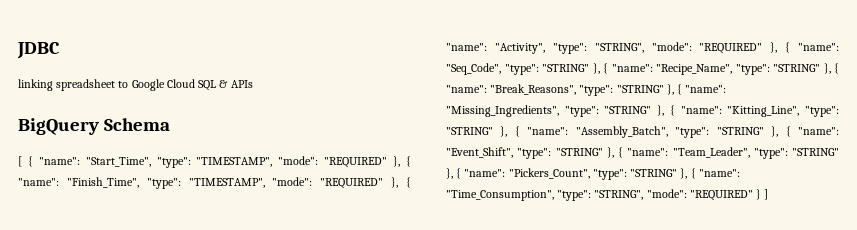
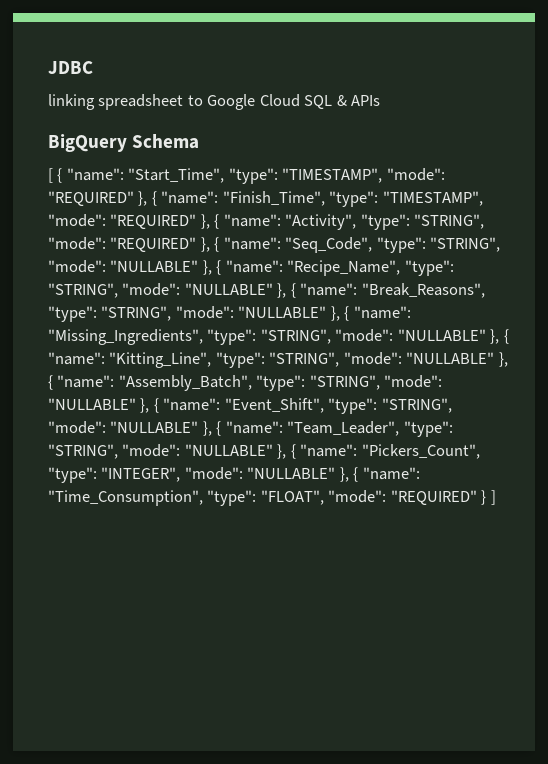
- "Seq_Code", "type": "STRING" }, { "name":
+ "Seq_Code", "type": "STRING", "mode": "NULLABLE" }, { "name":
- "Recipe_Name", "type": "STRING" }, { "name":
+ "Recipe_Name", "type": "STRING", "mode": "NULLABLE" }, { "name":
- "Break_Reasons", "type": "STRING" }, { "name":
+ "Break_Reasons", "type": "STRING", "mode": "NULLABLE" }, { "name":
- "Missing_Ingredients", "type": "STRING" }, { "name":
+ "Missing_Ingredients", "type": "STRING", "mode": "NULLABLE" }, { "name":
- "Kitting_Line", "type": "STRING" }, { "name":
+ "Kitting_Line", "type": "STRING", "mode": "NULLABLE" }, { "name":
- "Assembly_Batch", "type": "STRING" }, { "name":
+ "Assembly_Batch", "type": "STRING", "mode": "NULLABLE" }, { "name":
- "Event_Shift", "type": "STRING" }, { "name":
+ "Event_Shift", "type": "STRING", "mode": "NULLABLE" }, { "name":
- "Team_Leader", "type": "STRING" }, { "name":
+ "Team_Leader", "type": "STRING", "mode": "NULLABLE" }, { "name":
- "Pickers_Count", "type": "STRING" }, { "name":
+ "Pickers_Count", "type": "INTEGER", "mode": "NULLABLE" }, { "name":
- "Time_Consumption", "type": "STRING", "mode":
+ "Time_Consumption", "type": "FLOAT", "mode":

